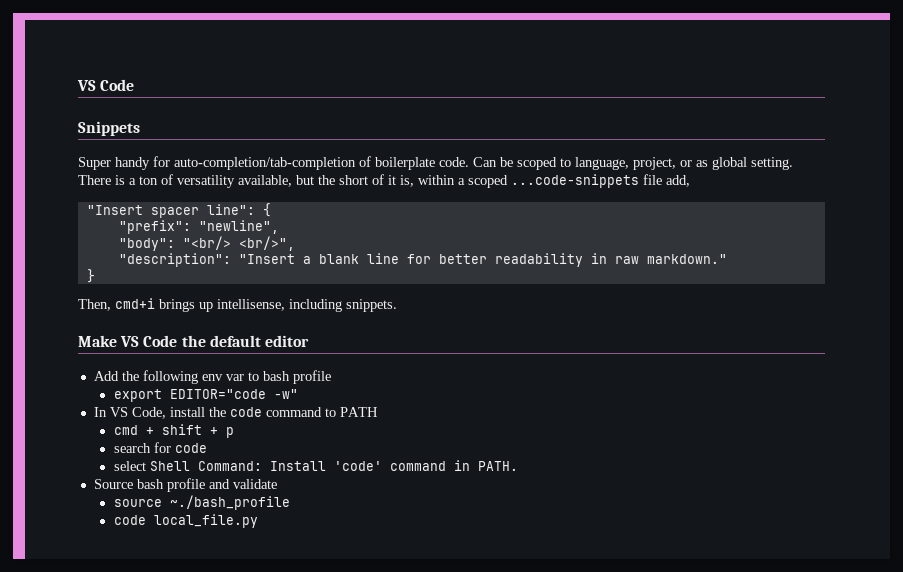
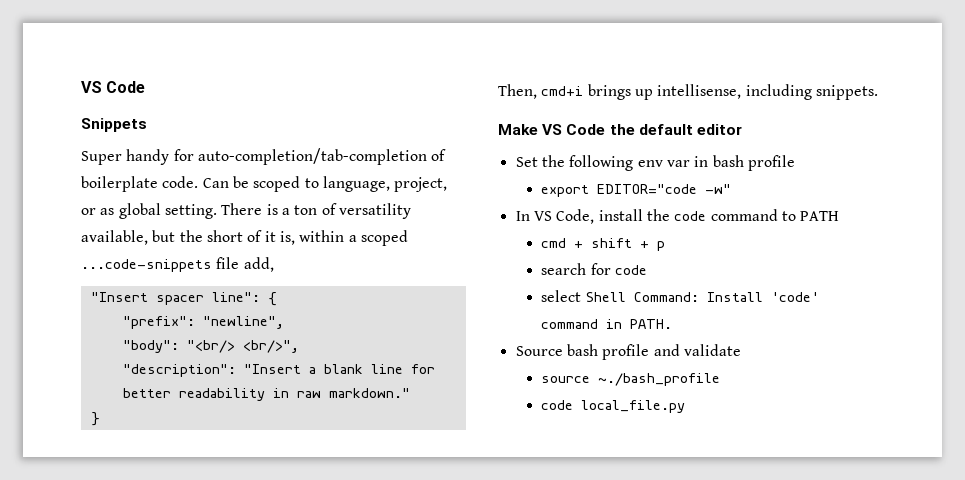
- Add the following env var to bash profile
+ Set the following env var in bash profile

